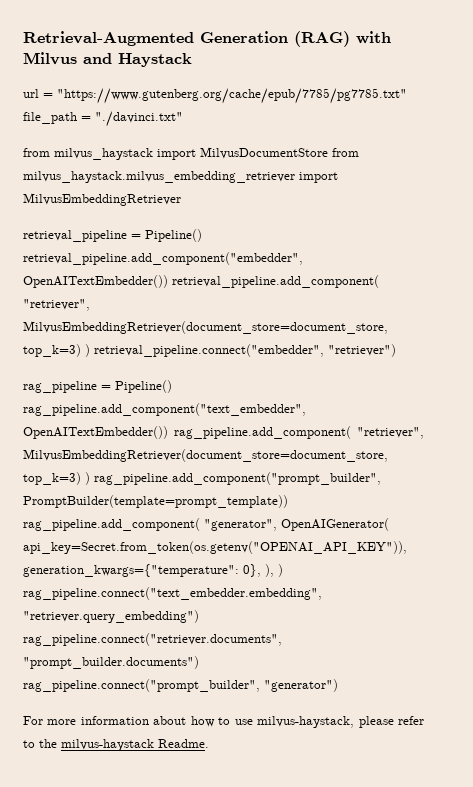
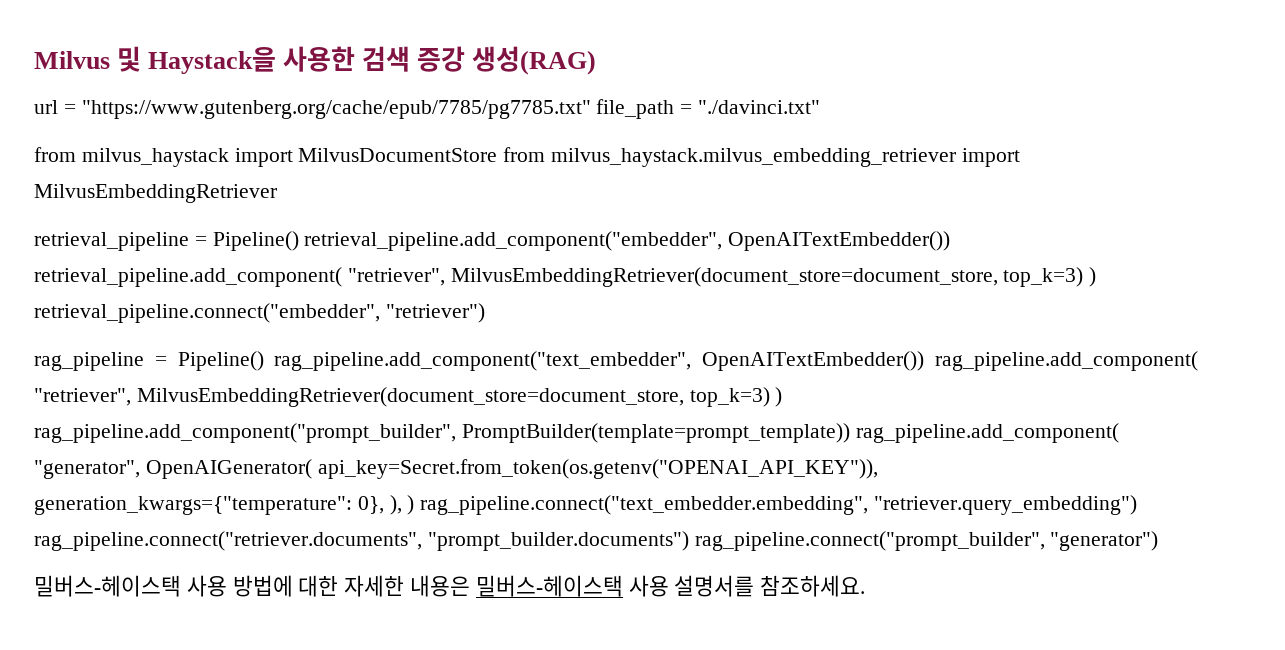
- Retrieval-Augmented Generation (RAG) with Milvus and Haystack
+ Milvus 및 Haystack을 사용한 검색 증강 생성(RAG)
- For more information about how to use milvus-haystack, please refer to the milvus-haystack Readme.
+ 밀버스-헤이스택 사용 방법에 대한 자세한 내용은 밀버스-헤이스택 사용 설명서를 참조하세요.

